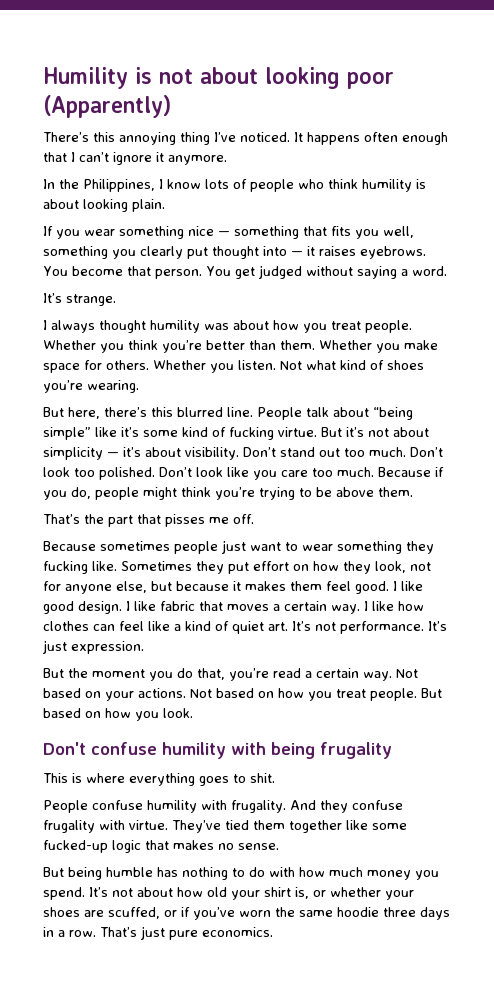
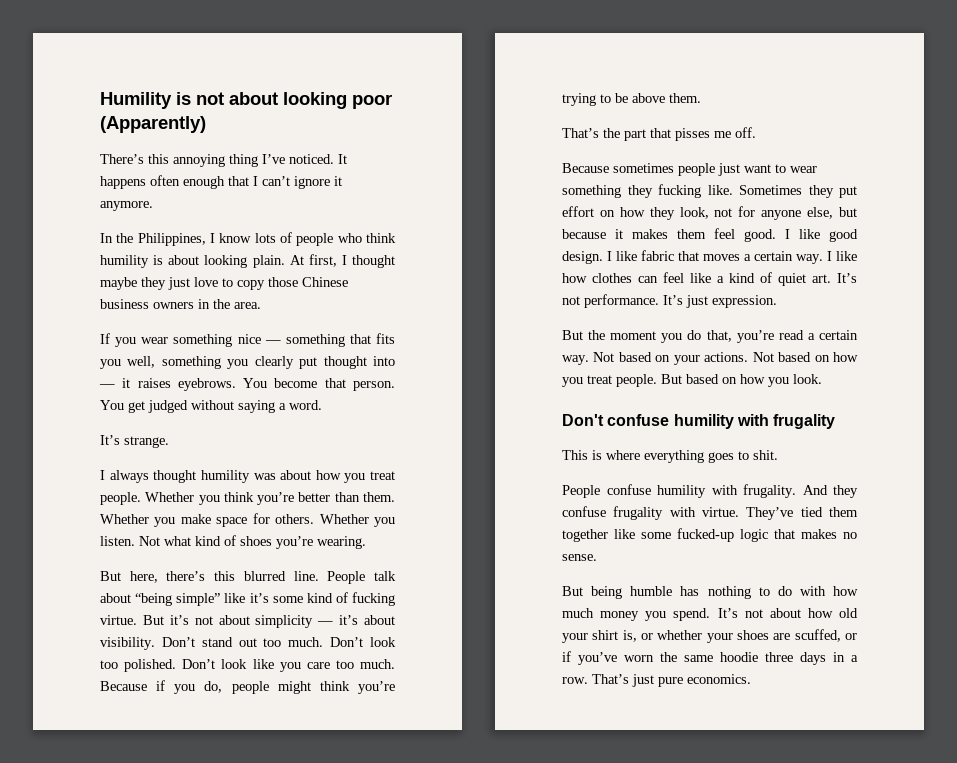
+ At first, I thought maybe they just love to copy those Chinese business owners in the area.
- Don't confuse humility with being frugality
+ Don't confuse humility with frugality

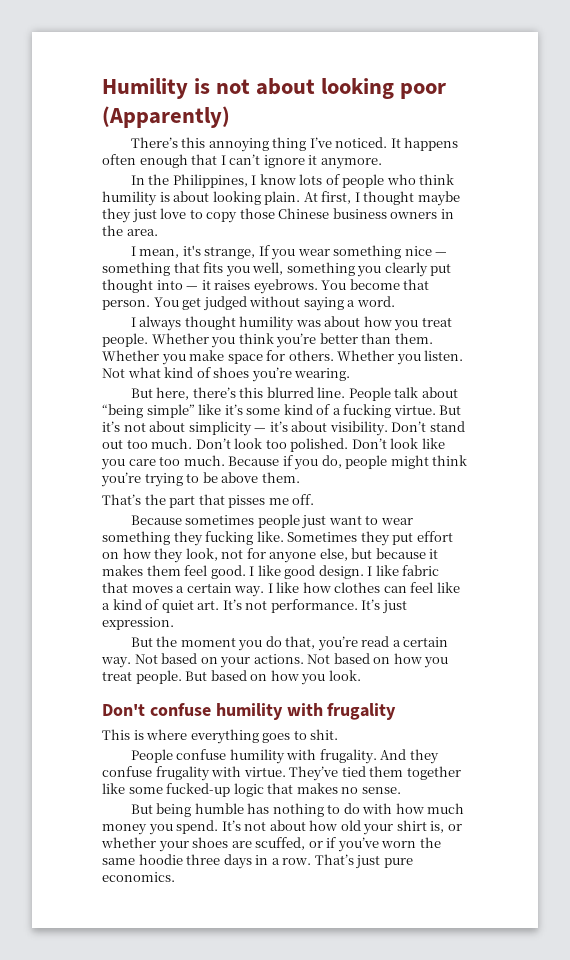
- If you wear something nice — something that fits you well, something you clearly put thought into — it raises eyebrows.
+ I mean, it's strange, If you wear something nice — something that fits you well, something you clearly put thought into — it raises eyebrows.
- It’s strange.
- People talk about “being simple” like it’s some kind of fucking virtue.
+ People talk about “being simple” like it’s some kind of a fucking virtue.

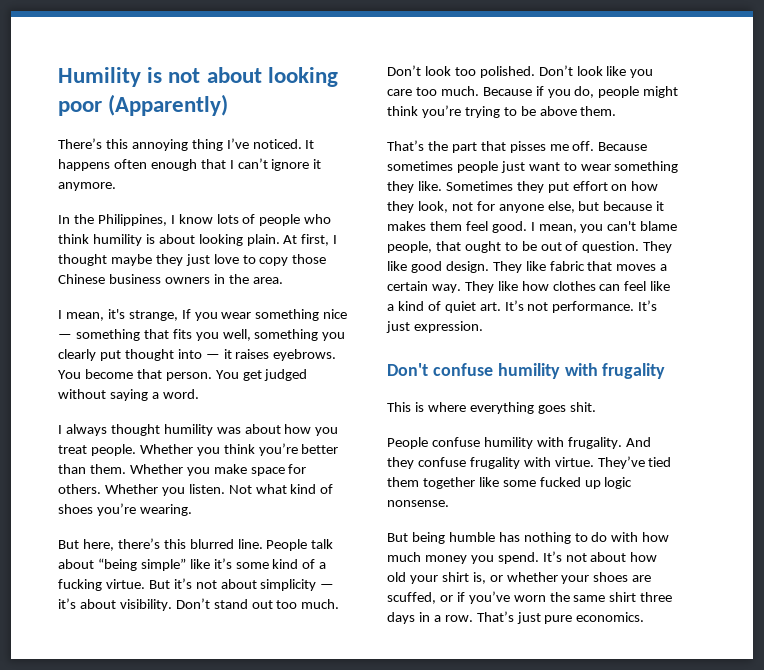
- That’s the part that pisses me off.
- Because sometimes people just want to wear something they fucking like.
+ That’s the part that pisses me off. Because sometimes people just want to wear something they like.
- I like good design.
+ I mean, you can't blame people, that ought to be out of question. They like good design.
- I like fabric that moves a certain way.
+ They like fabric that moves a certain way.
- I like how clothes can feel like a kind of quiet art. It’s not performance.
+ They like how clothes can feel like a kind of quiet art. It’s not performance.
- But the moment you do that, you’re read a certain way. Not based on your actions. Not based on how you treat people. But based on how you look.
- This is where everything goes to shit.
+ This is where everything goes shit.
- They’ve tied them together like some fucked-up logic that makes no sense.
+ They’ve tied them together like some fucked up logic nonsense.
- It’s not about how old your shirt is, or whether your shoes are scuffed, or if you’ve worn the same hoodie three days in a row.
+ It’s not about how old your shirt is, or whether your shoes are scuffed, or if you’ve worn the same shirt three days in a row.

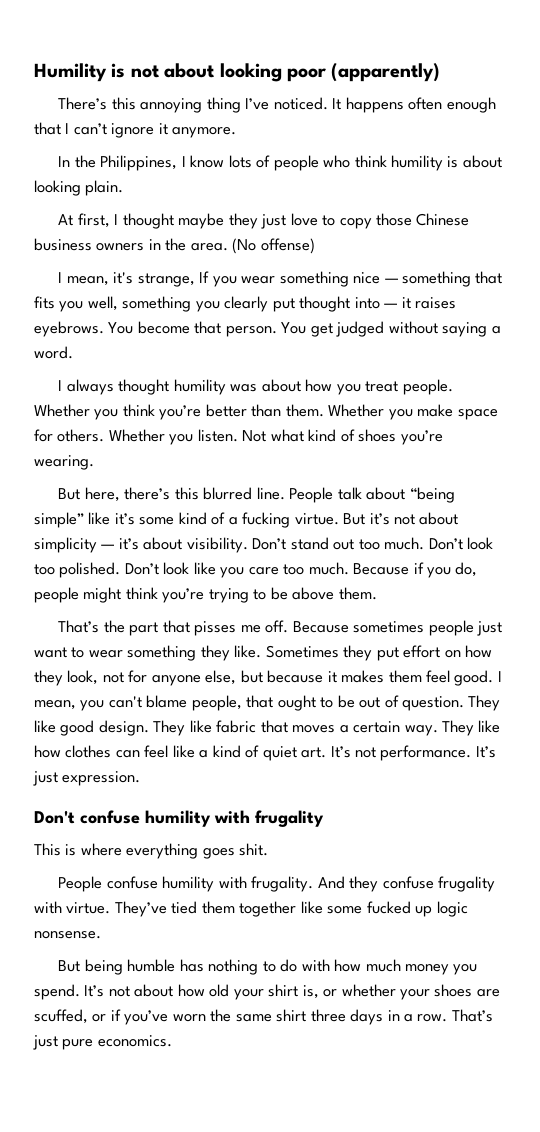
- Humility is not about looking poor (Apparently)
+ Humility is not about looking poor (apparently)
- In the Philippines, I know lots of people who think humility is about looking plain. At first, I thought maybe they just love to copy those Chinese business owners in the area.
+ In the Philippines, I know lots of people who think humility is about looking plain.
+ At first, I thought maybe they just love to copy those Chinese business owners in the area. (No offense)

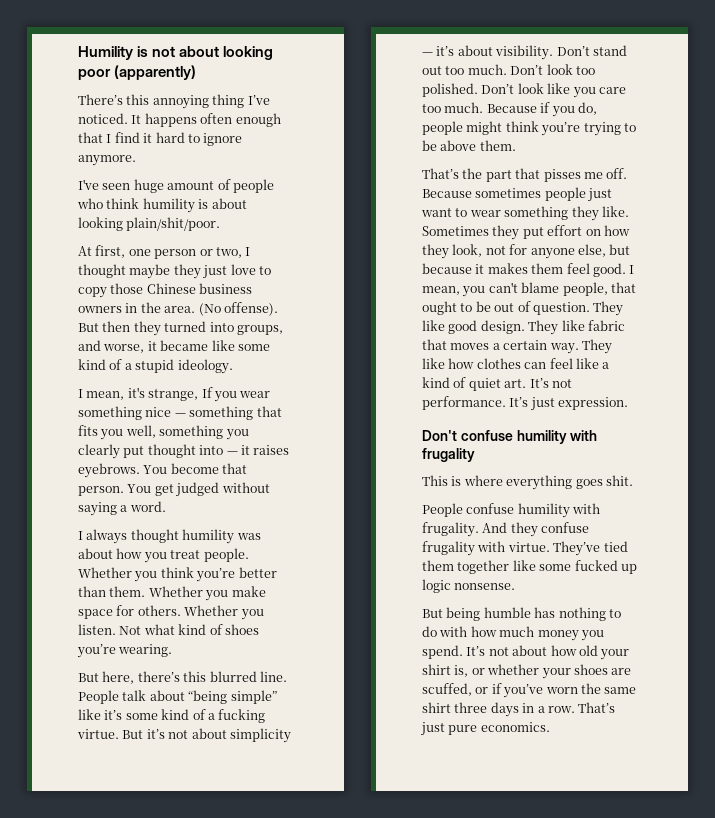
- It happens often enough that I can’t ignore it anymore.
- In the Philippines, I know lots of people who think humility is about looking plain.
+ It happens often enough that I find it hard to ignore anymore.
+ I've seen huge amount of people who think humility is about looking plain/shit/poor.
- At first, I thought maybe they just love to copy those Chinese business owners in the area.
+ At first, one person or two, I thought maybe they just love to copy those Chinese business owners in the area.
- (No offense)
+ (No offense). But then they turned into groups, and worse, it became like some kind of a stupid ideology.

